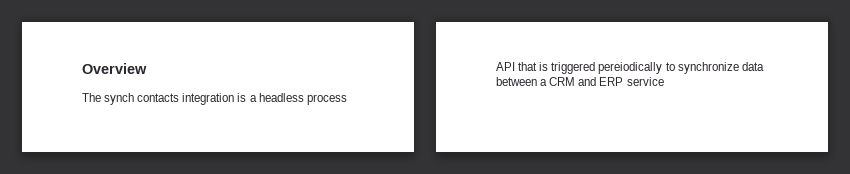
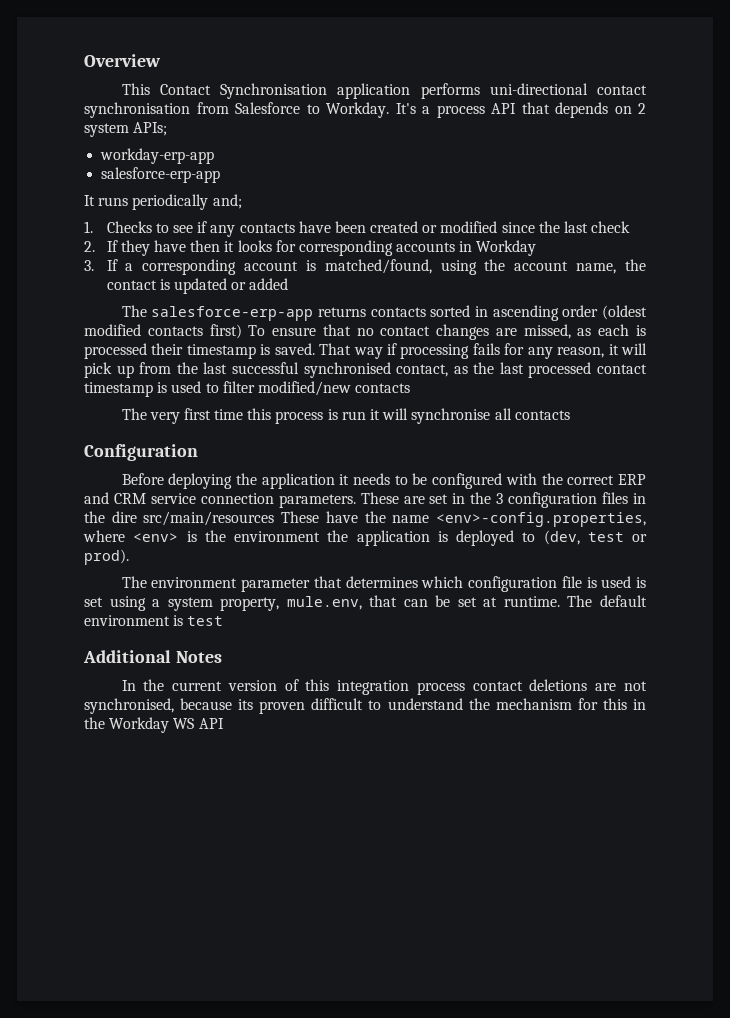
- The synch contacts integration is a headless process API that is triggered pereiodically to synchronize data between a CRM and ERP service
+ This Contact Synchronisation application performs uni-directional contact synchronisation from Salesforce to Workday. It's a process API that depends on 2 system APIs;
+ workday-erp-app
+ salesforce-erp-app
+ It runs periodically and;
+ 1. Checks to see if any contacts have been created or modified since the last check
+ 2. If they have then it looks for corresponding accounts in Workday
+ 3. If a corresponding account is matched/found, using the account name, the contact is updated or added
+ The salesforce-erp-app returns contacts sorted in ascending order (oldest modified contacts first) To ensure that no contact changes are missed, as each is processed their timestamp is saved. That way if processing fails for any reason, it will pick up from the last successful synchronised contact, as the last processed contact timestamp is used to filter modified/new contacts
+ The very first time this process is run it will synchronise all contacts
+ Configuration
+ Before deploying the application it needs to be configured with the correct ERP and CRM service connection parameters. These are set in the 3 configuration files in the dire src/main/resources These have the name <env>-config.properties, where <env> is the environment the application is deployed to (dev, test or prod).
+ The environment parameter that determines which configuration file is used is set using a system property, mule.env, that can be set at runtime. The default environment is test
+ Additional Notes
+ In the current version of this integration process contact deletions are not synchronised, because its proven difficult to understand the mechanism for this in the Workday WS API

